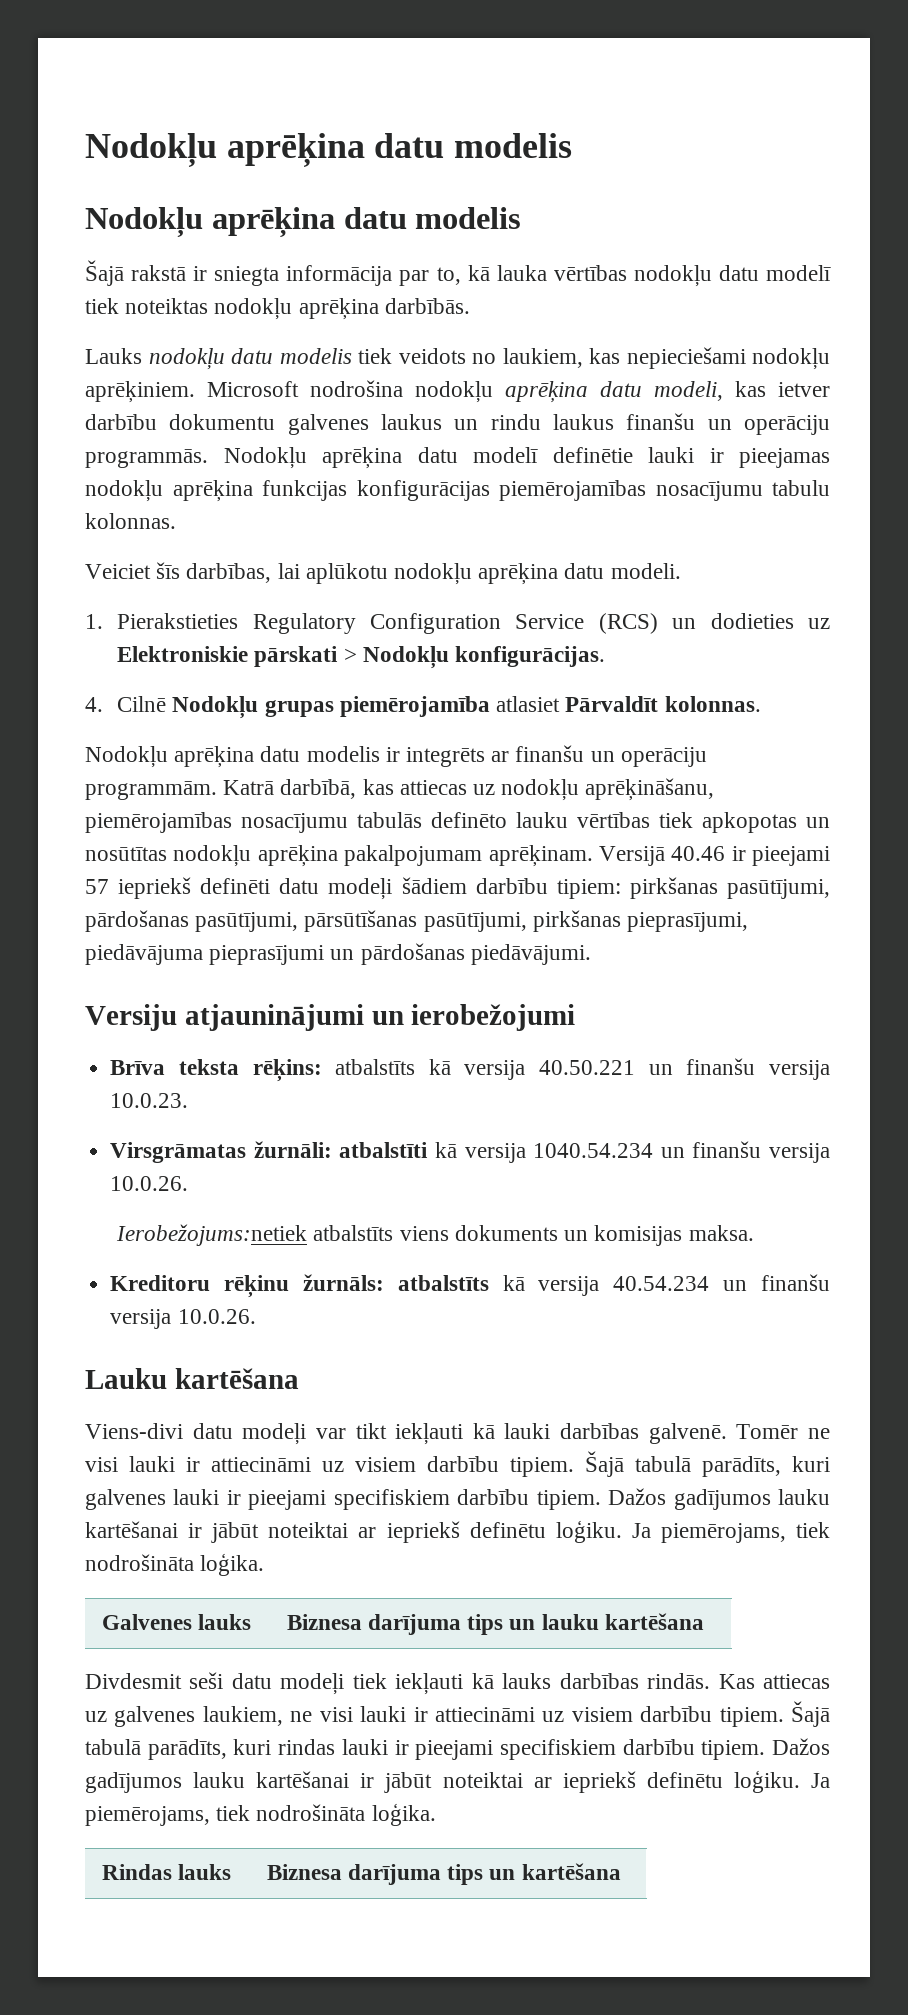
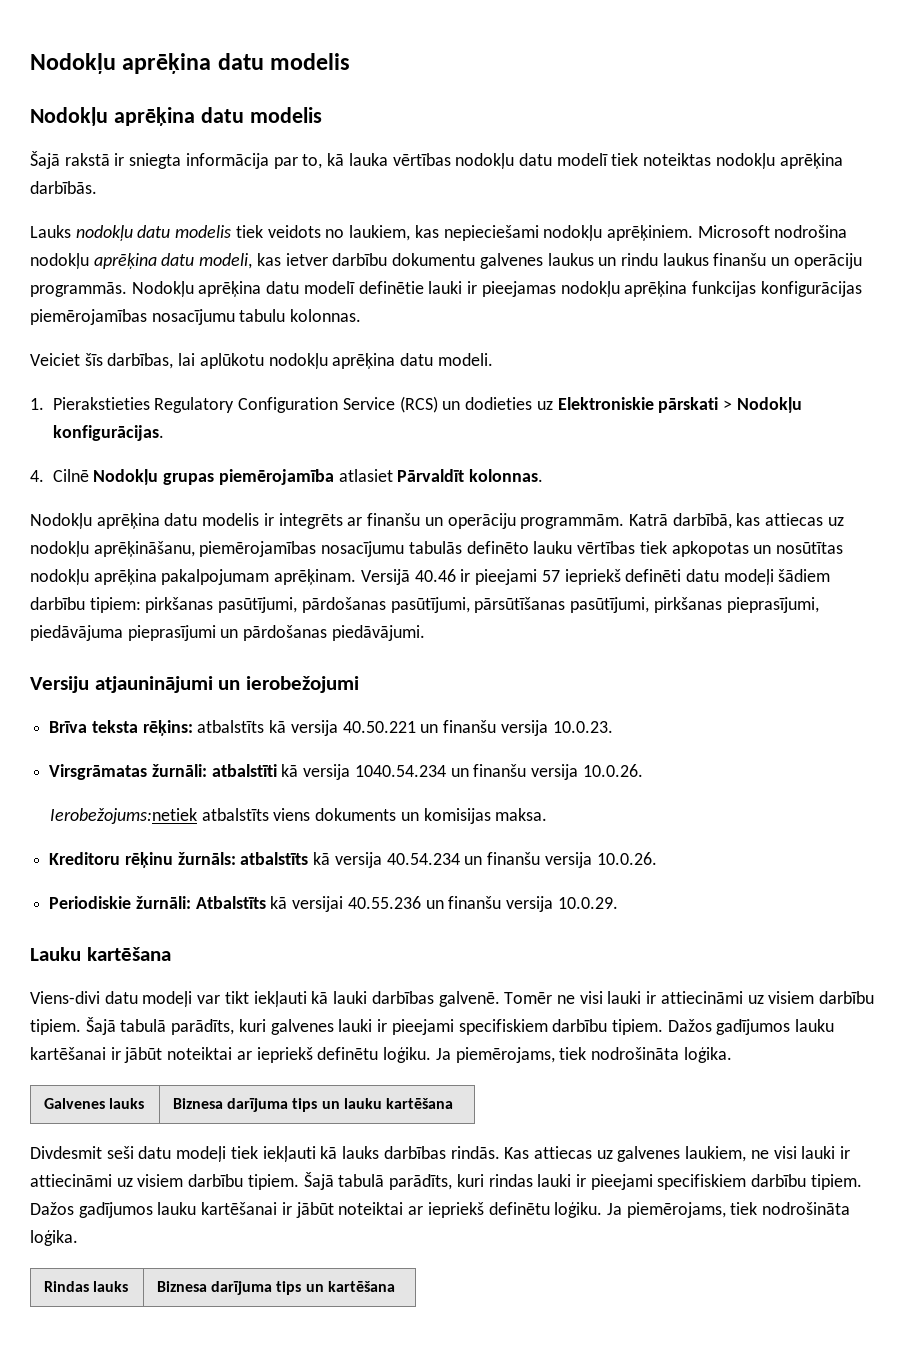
+ Periodiskie žurnāli: Atbalstīts kā versijai 40.55.236 un finanšu versija 10.0.29.

